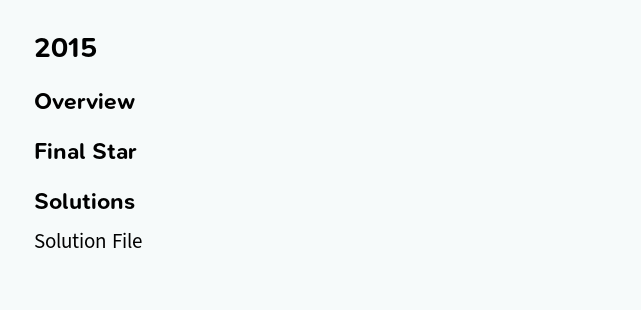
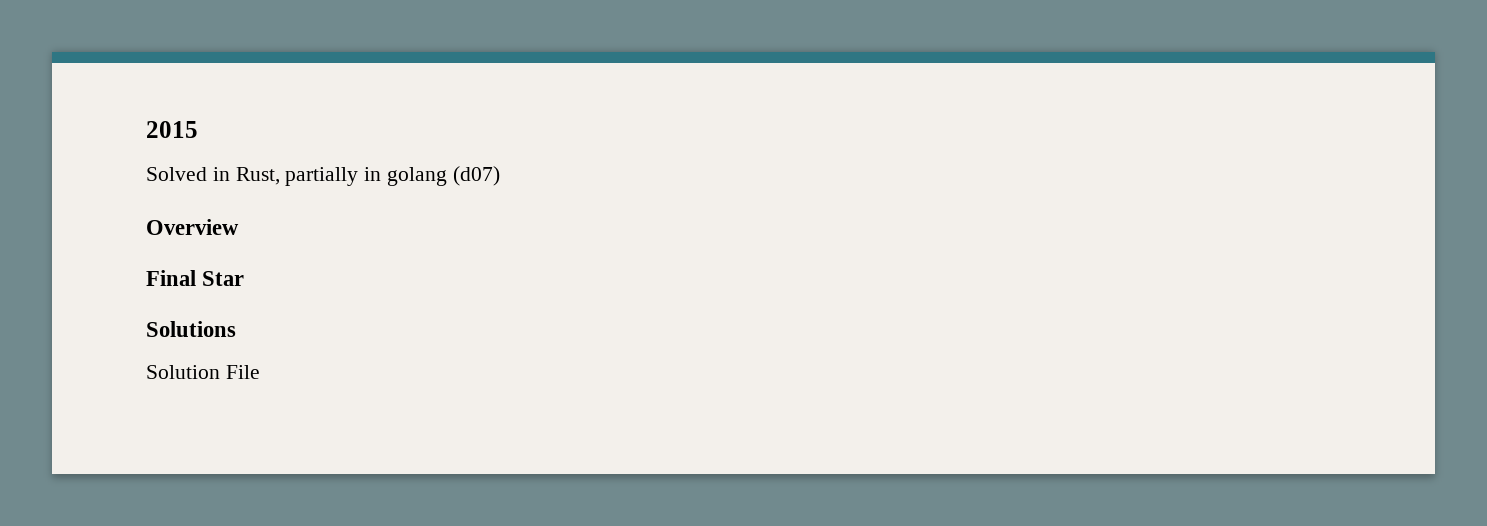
+ Solved in Rust, partially in golang (d07)

